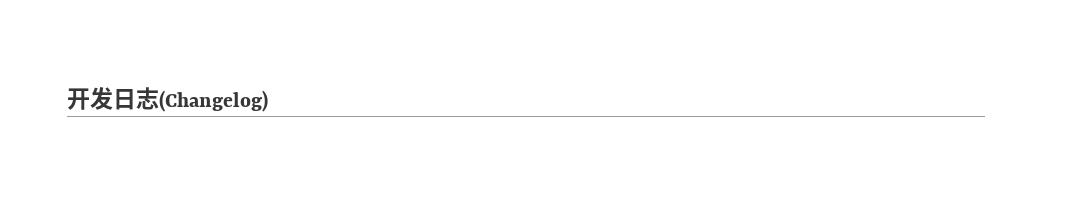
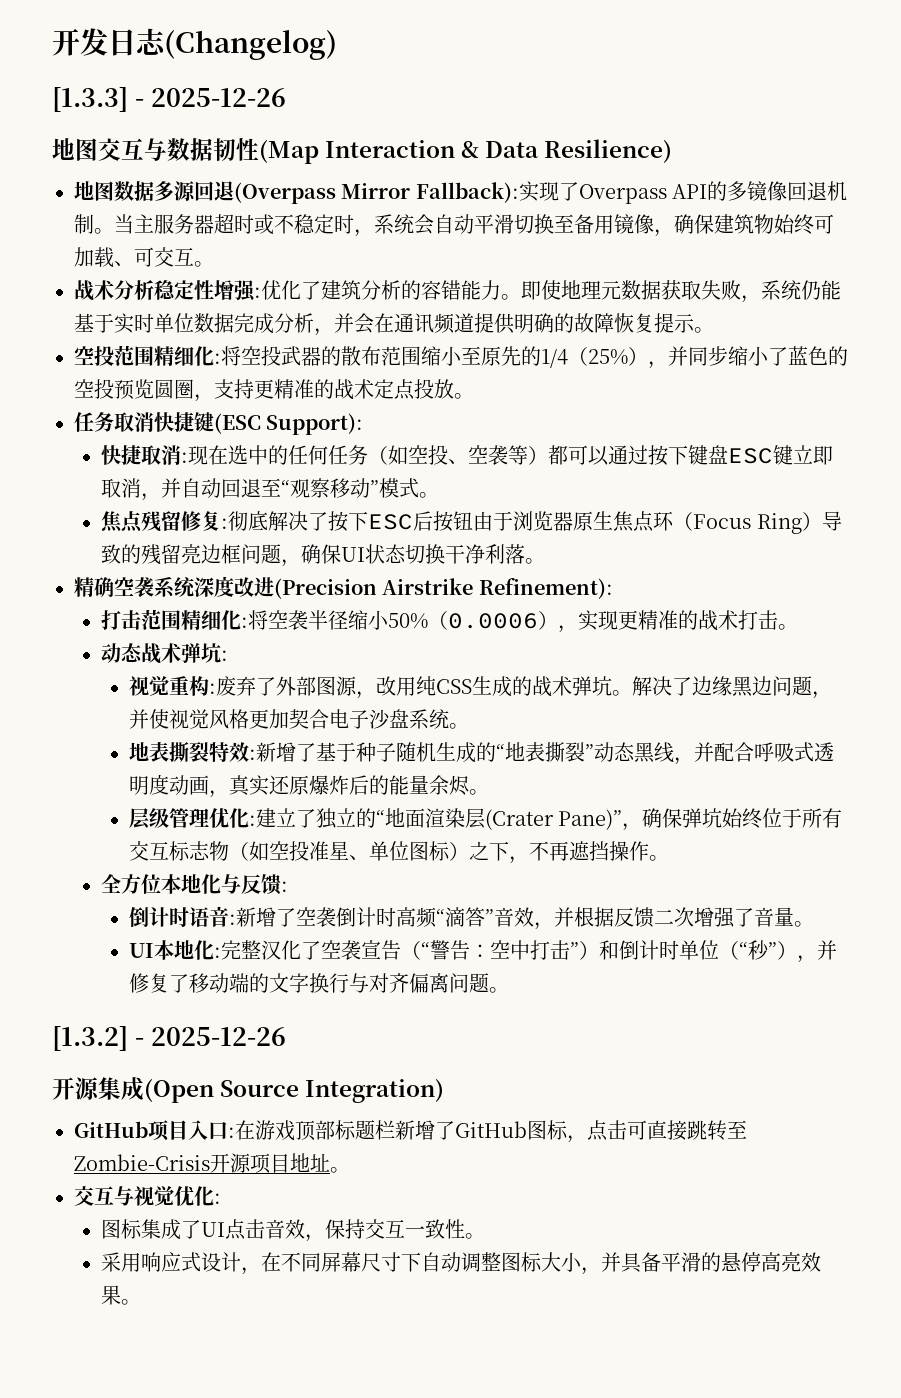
+ [1.3.3] - 2025-12-26
+ 地图交互与数据韧性(Map Interaction & Data Resilience)
+ 地图数据多源回退(Overpass Mirror Fallback):实现了Overpass API的多镜像回退机制。当主服务器超时或不稳定时，系统会自动平滑切换至备用镜像，确保建筑物始终可加载、可交互。
+ 战术分析稳定性增强:优化了建筑分析的容错能力。即使地理元数据获取失败，系统仍能基于实时单位数据完成分析，并会在通讯频道提供明确的故障恢复提示。
+ 空投范围精细化:将空投武器的散布范围缩小至原先的1/4（25%），并同步缩小了蓝色的空投预览圆圈，支持更精准的战术定点投放。
+ 任务取消快捷键(ESC Support):
+ 快捷取消:现在选中的任何任务（如空投、空袭等）都可以通过按下键盘ESC键立即取消，并自动回退至“观察移动”模式。
+ 焦点残留修复:彻底解决了按下ESC后按钮由于浏览器原生焦点环（Focus Ring）导致的残留亮边框问题，确保UI状态切换干净利落。
+ 精确空袭系统深度改进(Precision Airstrike Refinement):
+ 打击范围精细化:将空袭半径缩小50%（0.0006），实现更精准的战术打击。
+ 动态战术弹坑:
+ 视觉重构:废弃了外部图源，改用纯CSS生成的战术弹坑。解决了边缘黑边问题，并使视觉风格更加契合电子沙盘系统。
+ 地表撕裂特效:新增了基于种子随机生成的“地表撕裂”动态黑线，并配合呼吸式透明度动画，真实还原爆炸后的能量余烬。
+ 层级管理优化:建立了独立的“地面渲染层(Crater Pane)”，确保弹坑始终位于所有交互标志物（如空投准星、单位图标）之下，不再遮挡操作。
+ 全方位本地化与反馈:
+ 倒计时语音:新增了空袭倒计时高频“滴答”音效，并根据反馈二次增强了音量。
+ UI本地化:完整汉化了空袭宣告（“警告：空中打击”）和倒计时单位（“秒”），并修复了移动端的文字换行与对齐偏离问题。
+ [1.3.2] - 2025-12-26
+ 开源集成(Open Source Integration)
+ GitHub项目入口:在游戏顶部标题栏新增了GitHub图标，点击可直接跳转至Zombie-Crisis开源项目地址。
+ 交互与视觉优化:
+ 图标集成了UI点击音效，保持交互一致性。
+ 采用响应式设计，在不同屏幕尺寸下自动调整图标大小，并具备平滑的悬停高亮效果。

